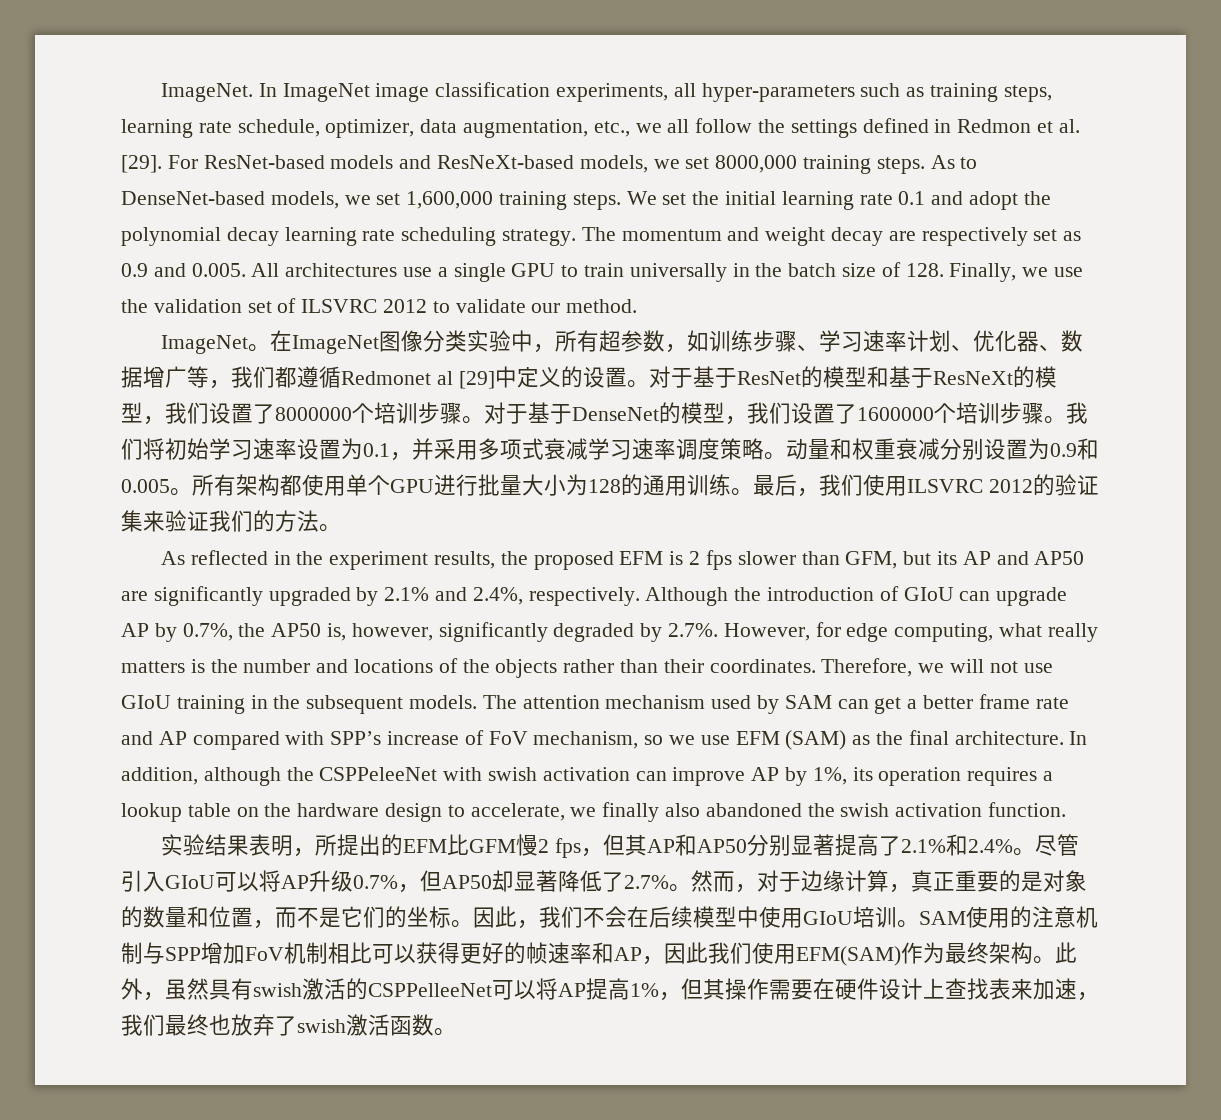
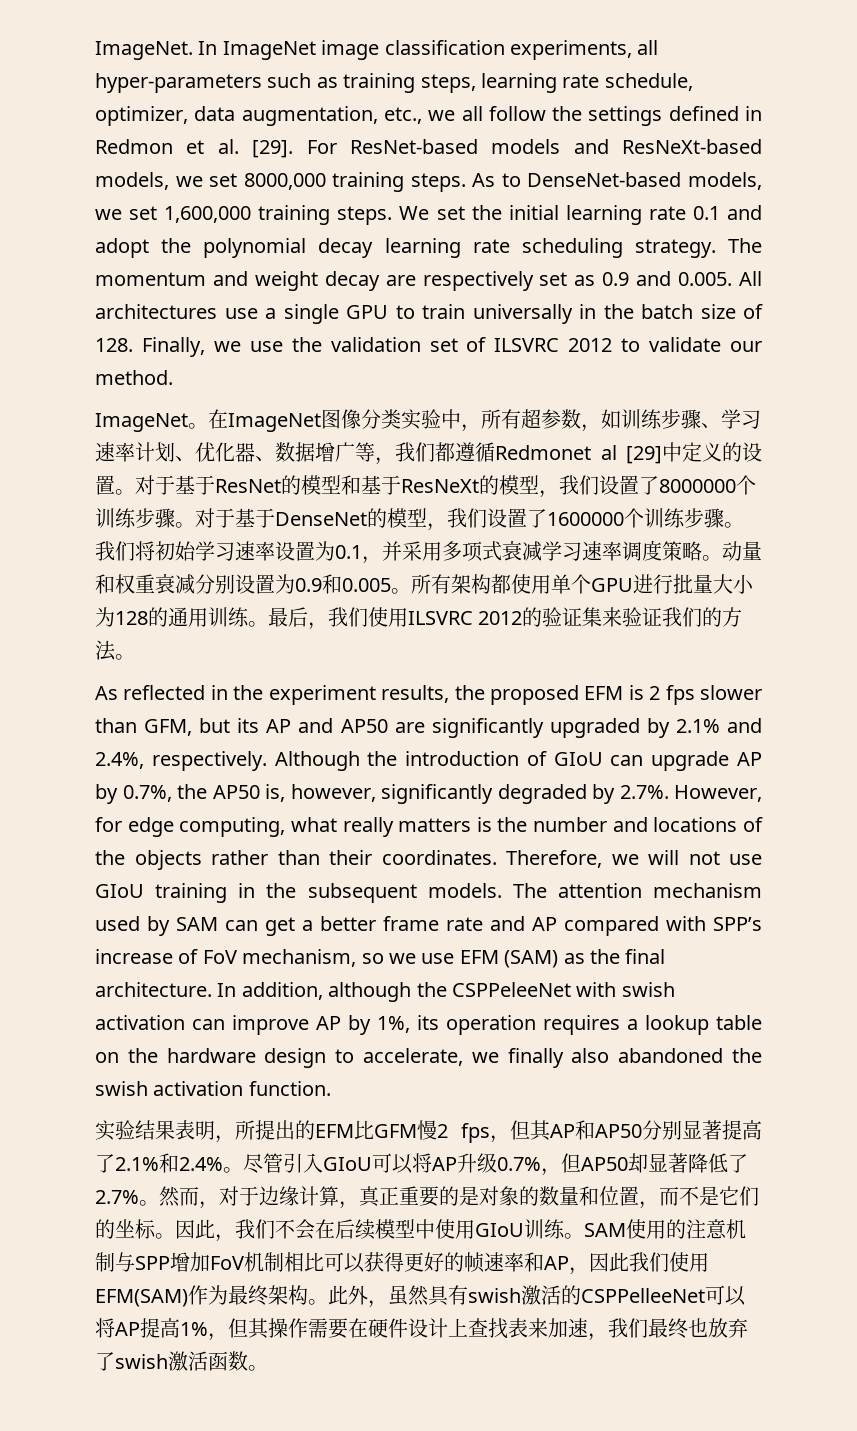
- 对于基于ResNet的模型和基于ResNeXt的模型，我们设置了8000000个培训步骤。
+ 对于基于ResNet的模型和基于ResNeXt的模型，我们设置了8000000个训练步骤。
- 对于基于DenseNet的模型，我们设置了1600000个培训步骤。
+ 对于基于DenseNet的模型，我们设置了1600000个训练步骤。
- 因此，我们不会在后续模型中使用GIoU培训。
+ 因此，我们不会在后续模型中使用GIoU训练。

